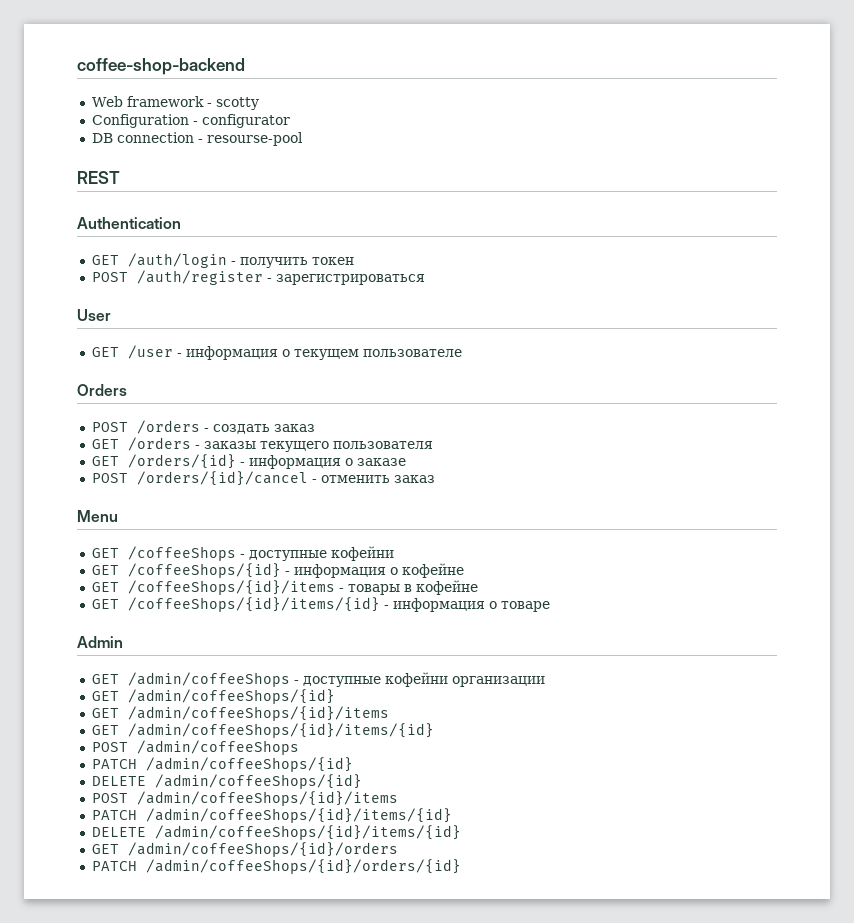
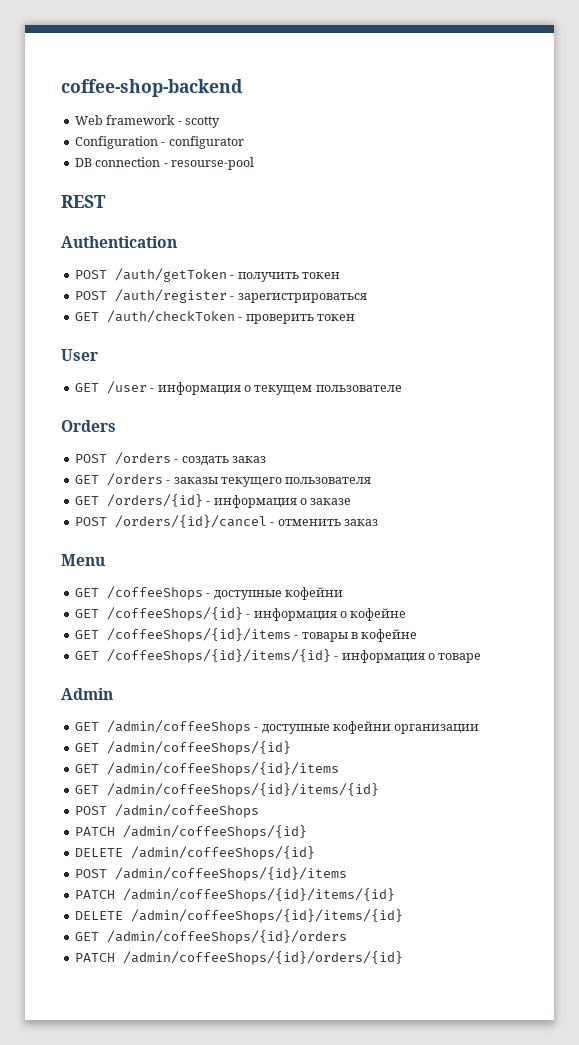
- GET /auth/login - получить токен
+ POST /auth/getToken - получить токен
+ GET /auth/checkToken - проверить токен

